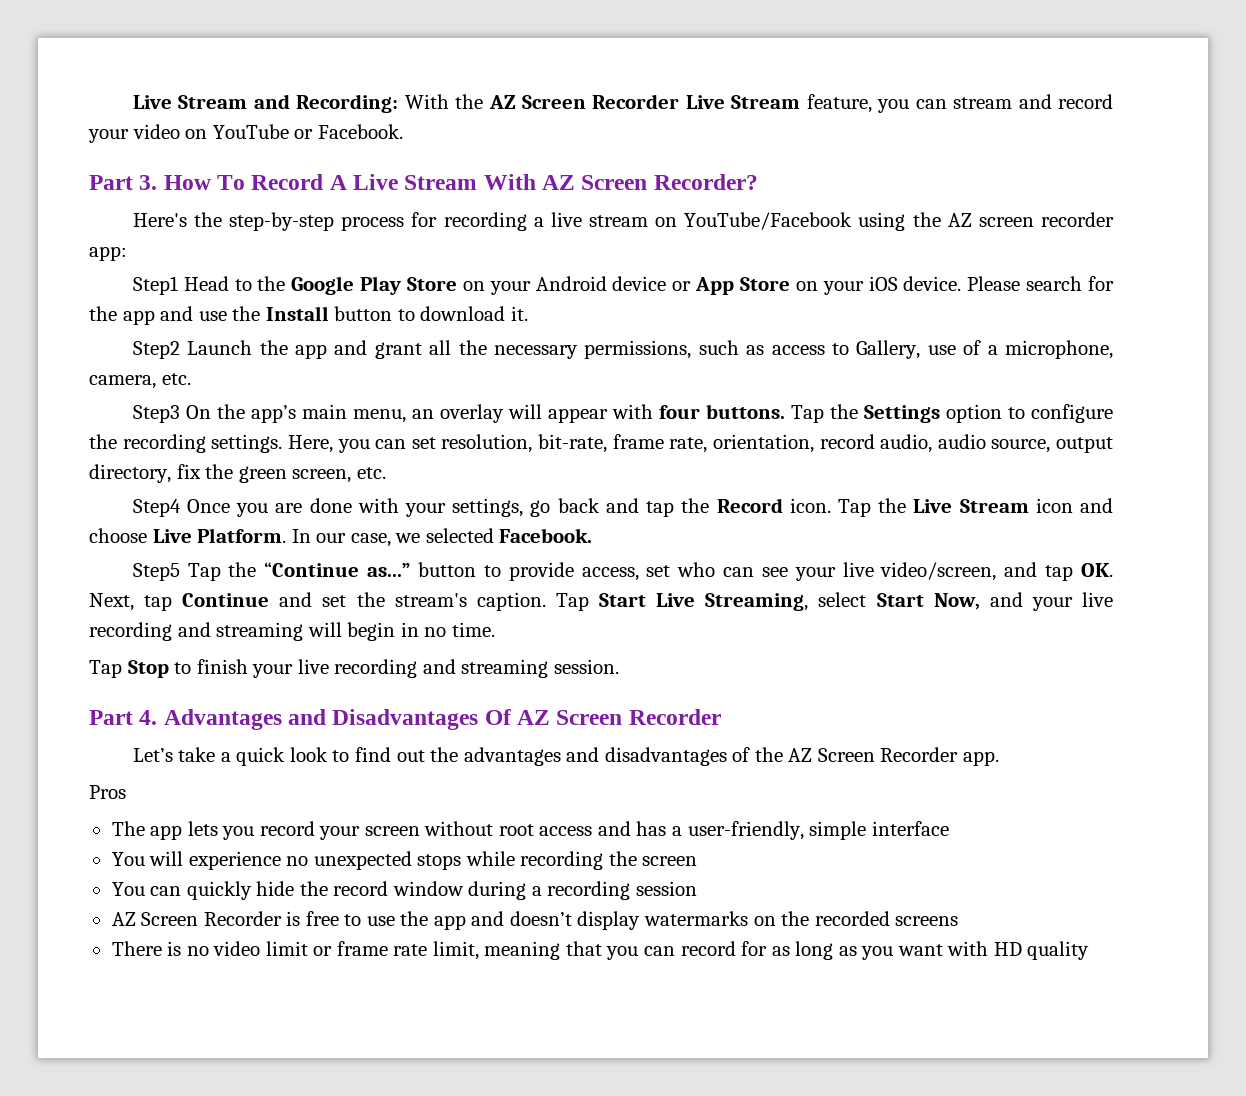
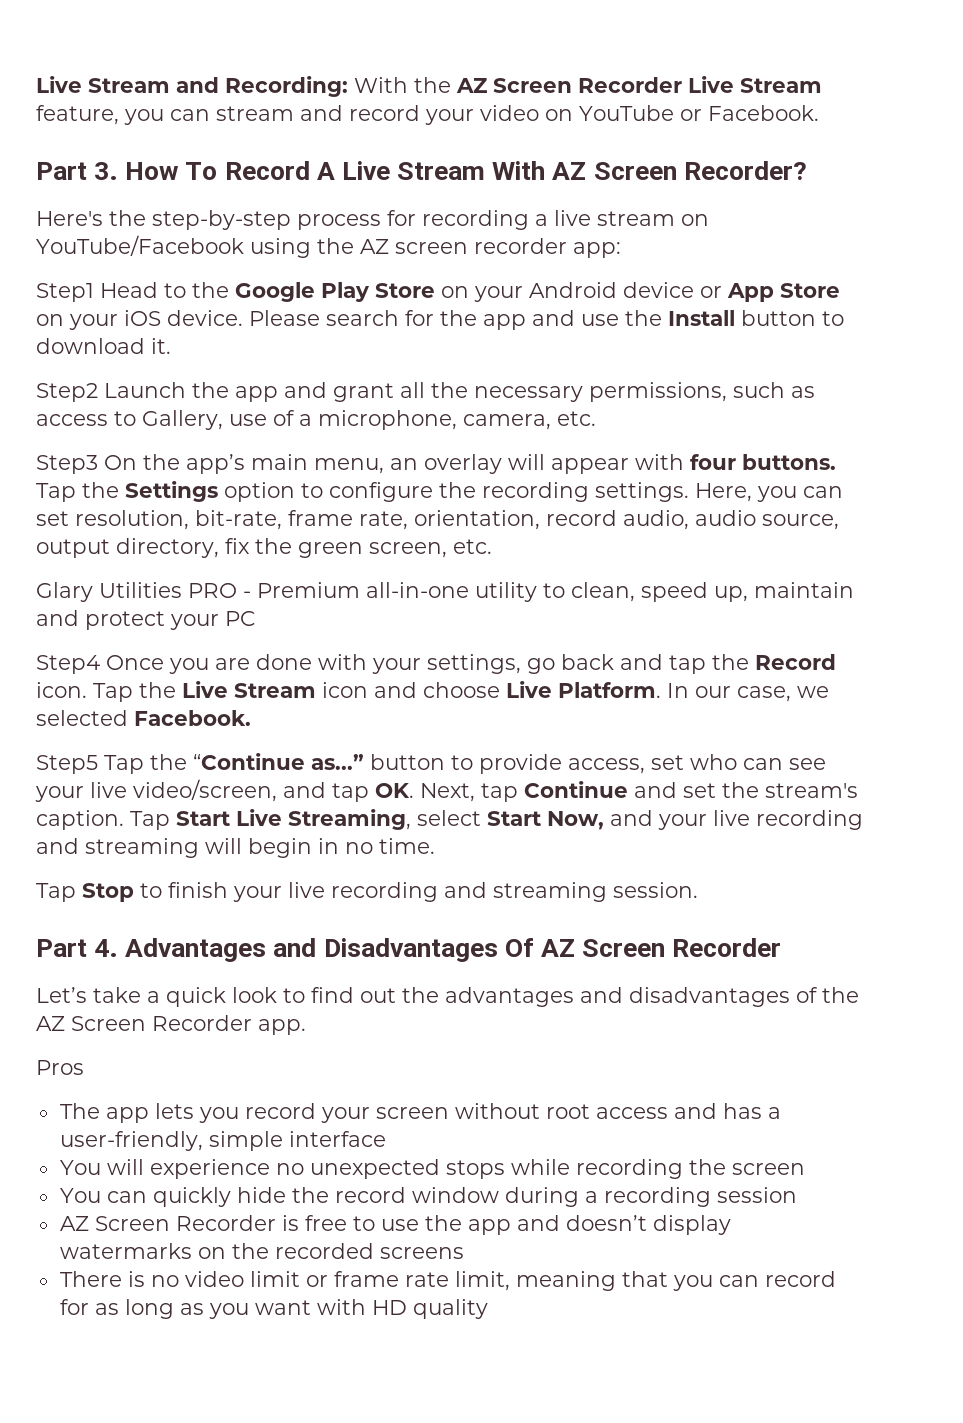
+ Glary Utilities PRO - Premium all-in-one utility to clean, speed up, maintain and protect your PC

